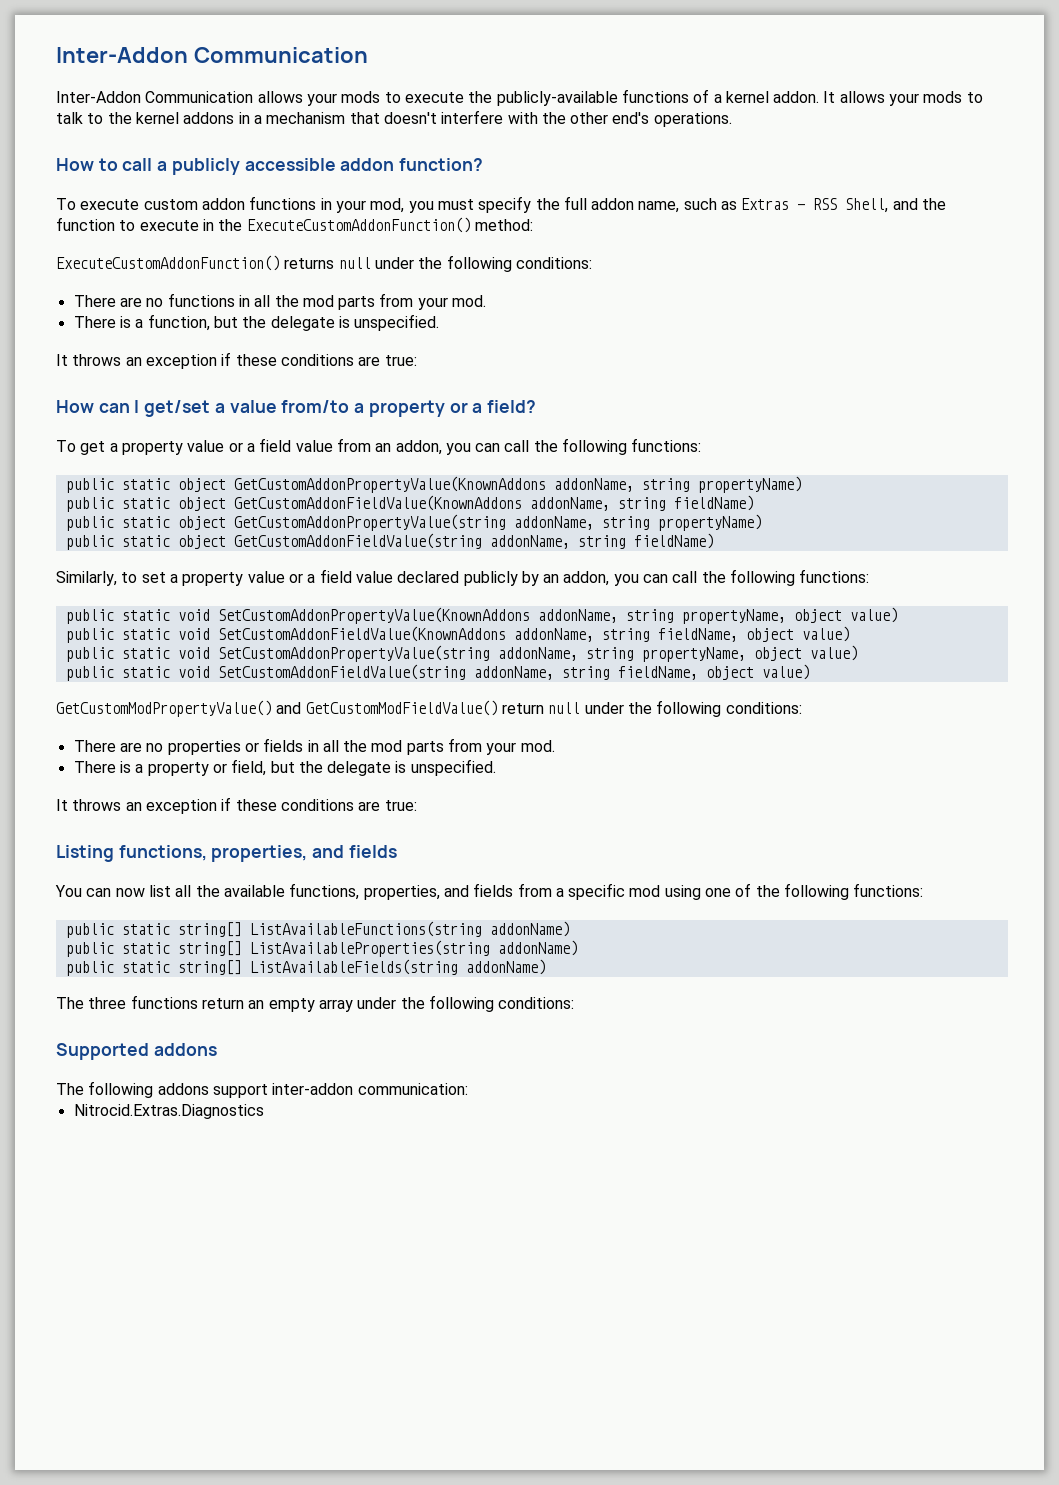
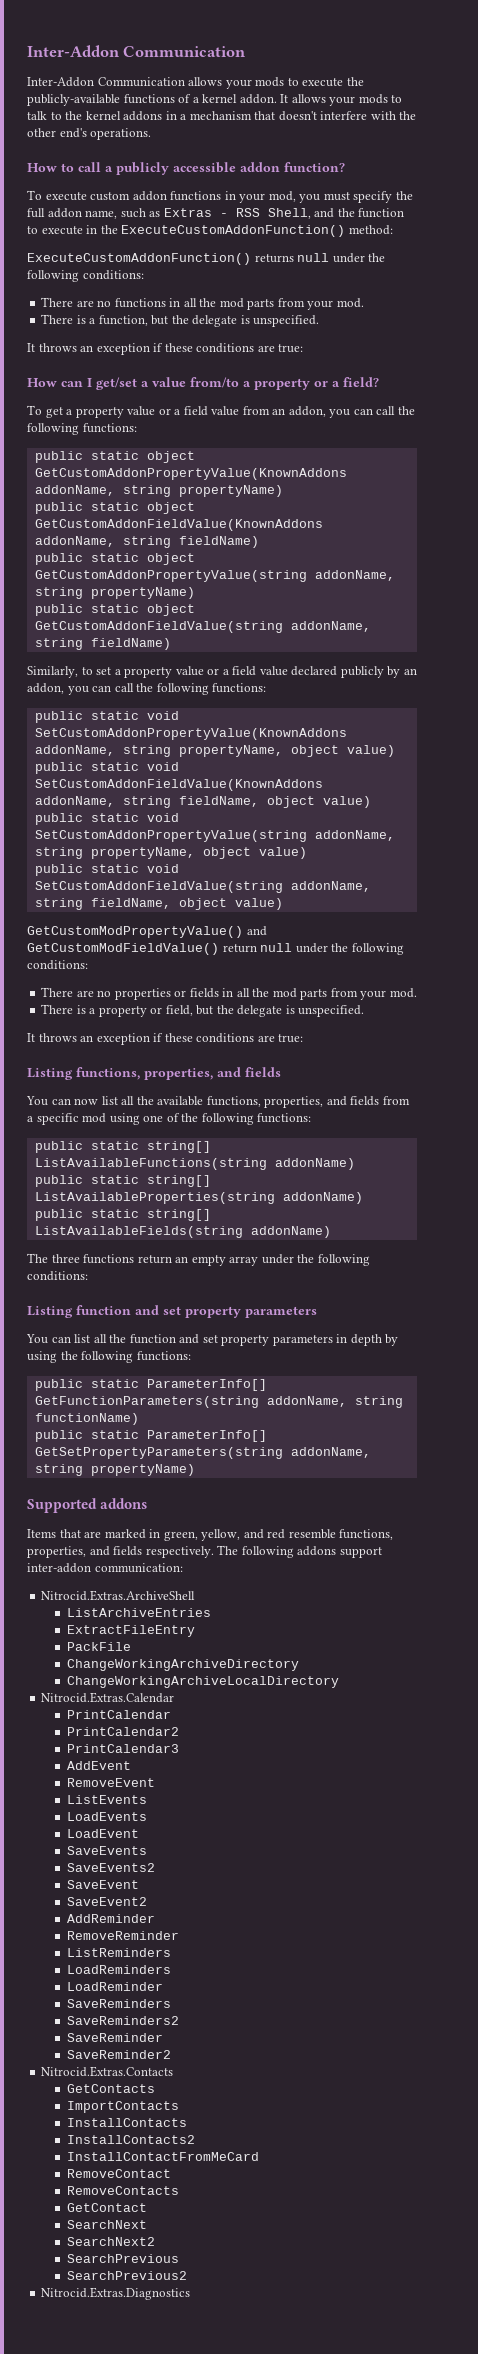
+ Listing function and set property parameters
+ You can list all the function and set property parameters in depth by using the following functions:
+ public static ParameterInfo[] GetFunctionParameters(string addonName, string functionName)
+ public static ParameterInfo[] GetSetPropertyParameters(string addonName, string propertyName)
  Supported addons
- The following addons support inter-addon communication:
+ Items that are marked in green, yellow, and red resemble functions, properties, and fields respectively. The following addons support inter-addon communication:
+ Nitrocid.Extras.ArchiveShell
+ ListArchiveEntries
+ ExtractFileEntry
+ PackFile
+ ChangeWorkingArchiveDirectory
+ ChangeWorkingArchiveLocalDirectory
+ Nitrocid.Extras.Calendar
+ PrintCalendar
+ PrintCalendar2
+ PrintCalendar3
+ AddEvent
+ RemoveEvent
+ ListEvents
+ LoadEvents
+ LoadEvent
+ SaveEvents
+ SaveEvents2
+ SaveEvent
+ SaveEvent2
+ AddReminder
+ RemoveReminder
+ ListReminders
+ LoadReminders
+ LoadReminder
+ SaveReminders
+ SaveReminders2
+ SaveReminder
+ SaveReminder2
+ Nitrocid.Extras.Contacts
+ GetContacts
+ ImportContacts
+ InstallContacts
+ InstallContacts2
+ InstallContactFromMeCard
+ RemoveContact
+ RemoveContacts
+ GetContact
+ SearchNext
+ SearchNext2
+ SearchPrevious
+ SearchPrevious2

